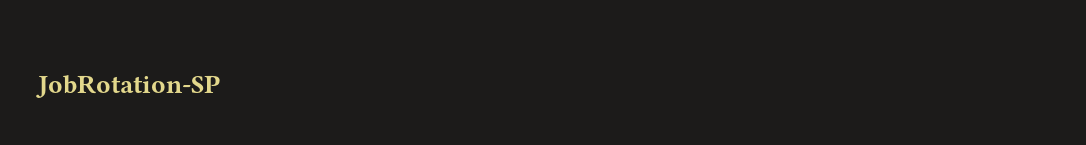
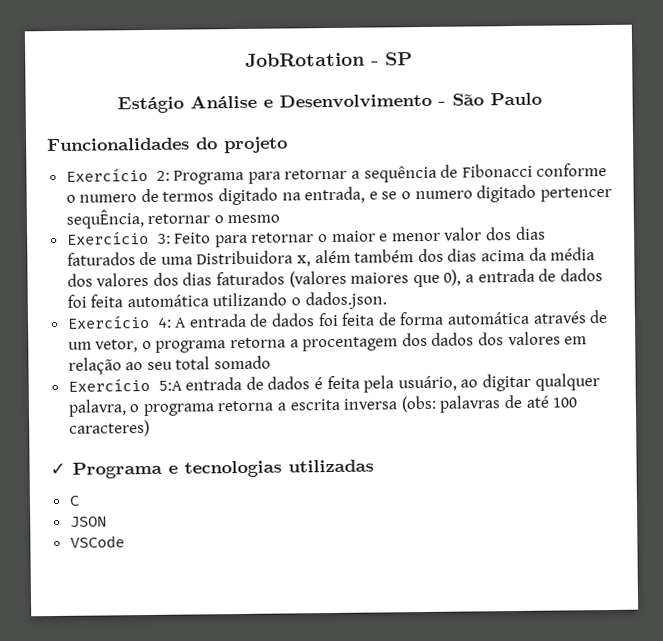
- JobRotation-SP
+ JobRotation - SP
+ Estágio Análise e Desenvolvimento - São Paulo
+ Funcionalidades do projeto
+ Exercício 2: Programa para retornar a sequência de Fibonacci conforme o numero de termos digitado na entrada, e se o numero digitado pertencer sequÊncia, retornar o mesmo
+ Exercício 3: Feito para retornar o maior e menor valor dos dias faturados de uma Distribuidora x, além também dos dias acima da média dos valores dos dias faturados (valores maiores que 0), a entrada de dados foi feita automática utilizando o dados.json.
+ Exercício 4: A entrada de dados foi feita de forma automática através de um vetor, o programa retorna a procentagem dos dados dos valores em relação ao seu total somado
+ Exercício 5:A entrada de dados é feita pela usuário, ao digitar qualquer palavra, o programa retorna a escrita inversa (obs: palavras de até 100 caracteres)
+ ✓ Programa e tecnologias utilizadas
+ C
+ JSON
+ VSCode

